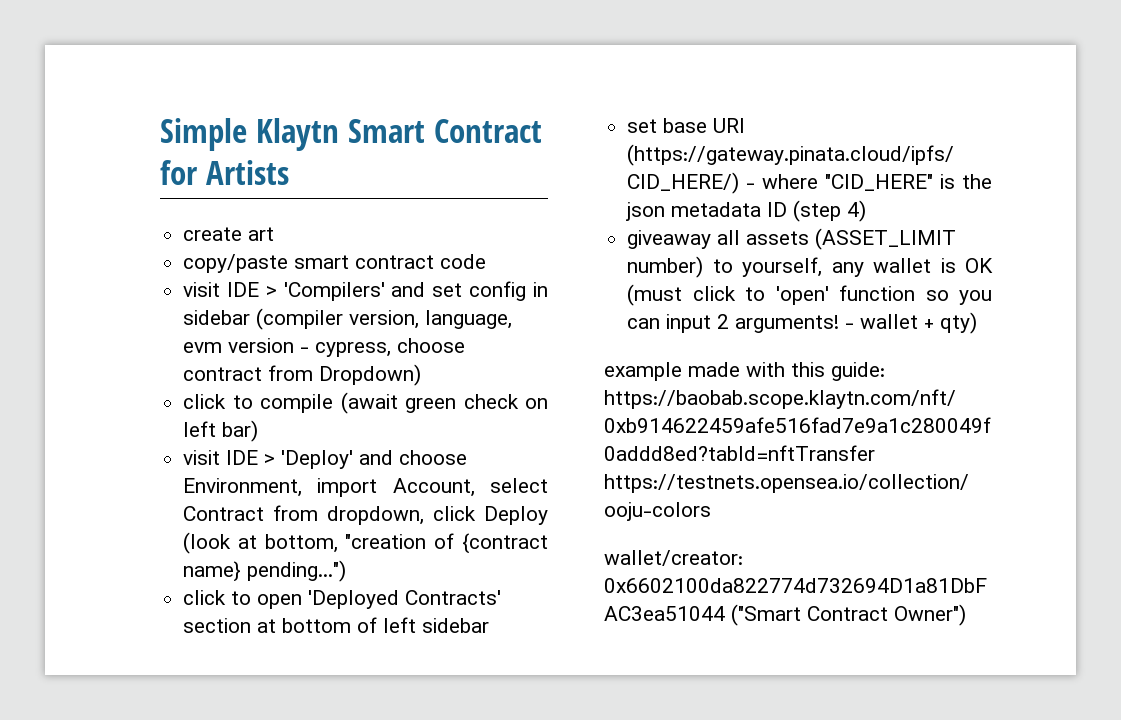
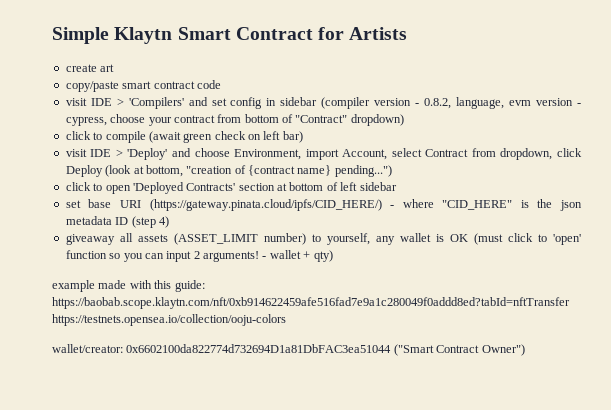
- visit IDE > 'Compilers' and set config in sidebar (compiler version, language, evm version - cypress, choose contract from Dropdown)
+ visit IDE > 'Compilers' and set config in sidebar (compiler version - 0.8.2, language, evm version - cypress, choose your contract from bottom of "Contract" dropdown)

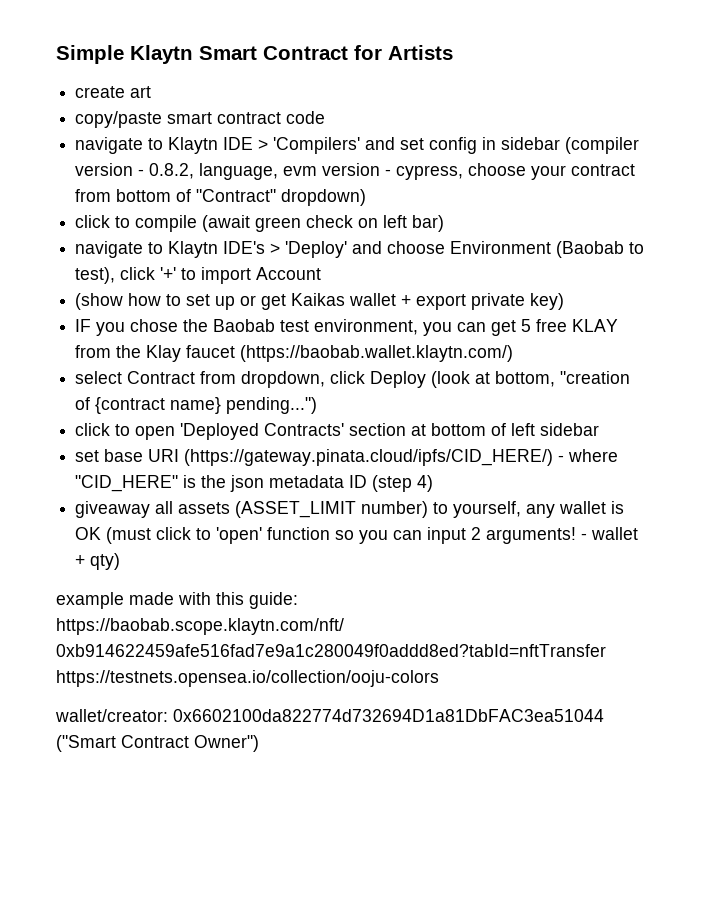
- visit IDE > 'Compilers' and set config in sidebar (compiler version - 0.8.2, language, evm version - cypress, choose your contract from bottom of "Contract" dropdown)
+ navigate to Klaytn IDE > 'Compilers' and set config in sidebar (compiler version - 0.8.2, language, evm version - cypress, choose your contract from bottom of "Contract" dropdown)
- visit IDE > 'Deploy' and choose Environment, import Account, select Contract from dropdown, click Deploy (look at bottom, "creation of {contract name} pending...")
+ navigate to Klaytn IDE's > 'Deploy' and choose Environment (Baobab to test), click '+' to import Account
+ (show how to set up or get Kaikas wallet + export private key)
+ IF you chose the Baobab test environment, you can get 5 free KLAY from the Klay faucet (https://baobab.wallet.klaytn.com/)
+ select Contract from dropdown, click Deploy (look at bottom, "creation of {contract name} pending...")

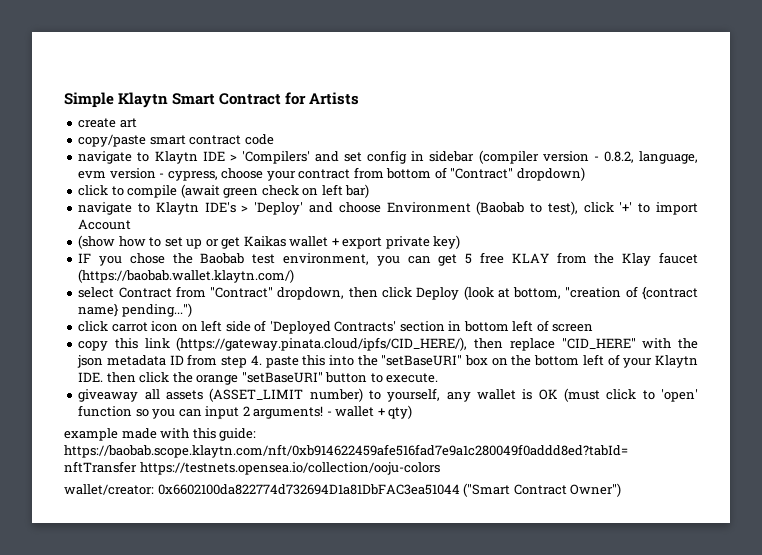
- select Contract from dropdown, click Deploy (look at bottom, "creation of {contract name} pending...")
+ select Contract from "Contract" dropdown, then click Deploy (look at bottom, "creation of {contract name} pending...")
- click to open 'Deployed Contracts' section at bottom of left sidebar
- set base URI (https://gateway.pinata.cloud/ipfs/CID_HERE/) - where "CID_HERE" is the json metadata ID (step 4)
+ click carrot icon on left side of 'Deployed Contracts' section in bottom left of screen
+ copy this link (https://gateway.pinata.cloud/ipfs/CID_HERE/), then replace "CID_HERE" with the json metadata ID from step 4. paste this into the "setBaseURI" box on the bottom left of your Klaytn IDE. then click the orange "setBaseURI" button to execute.

